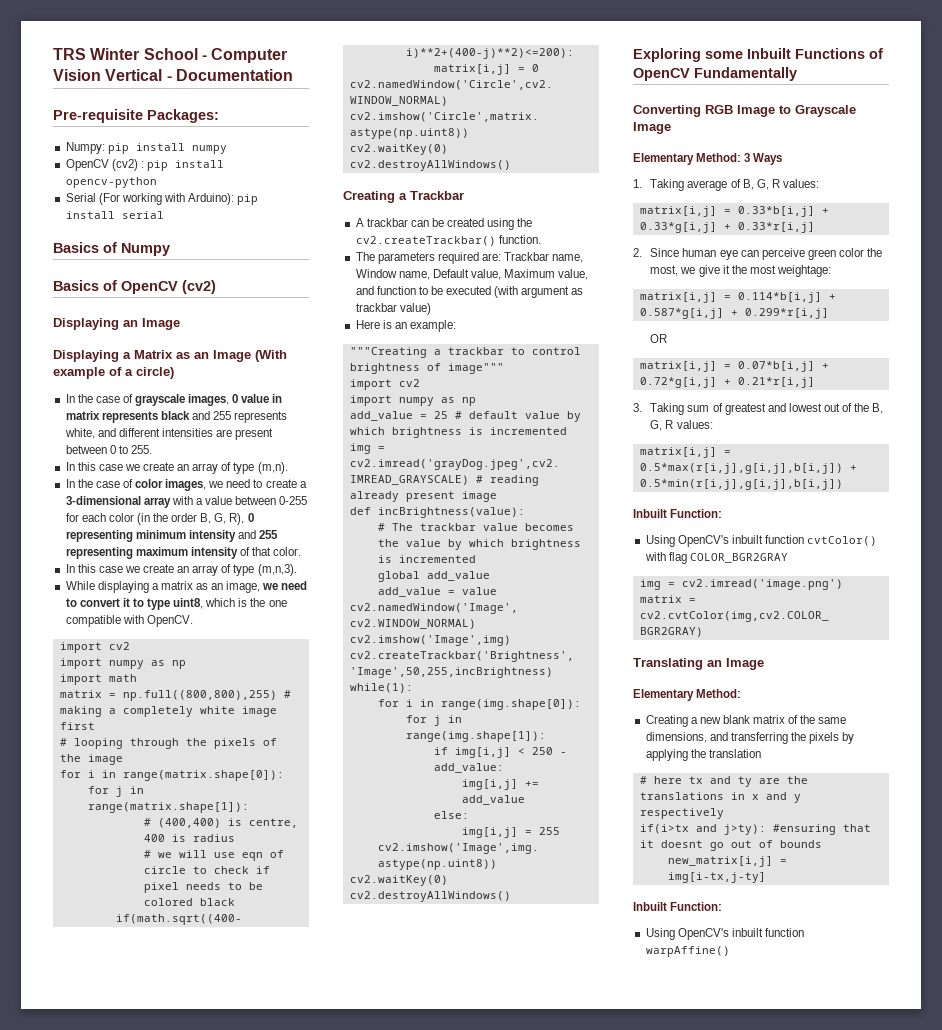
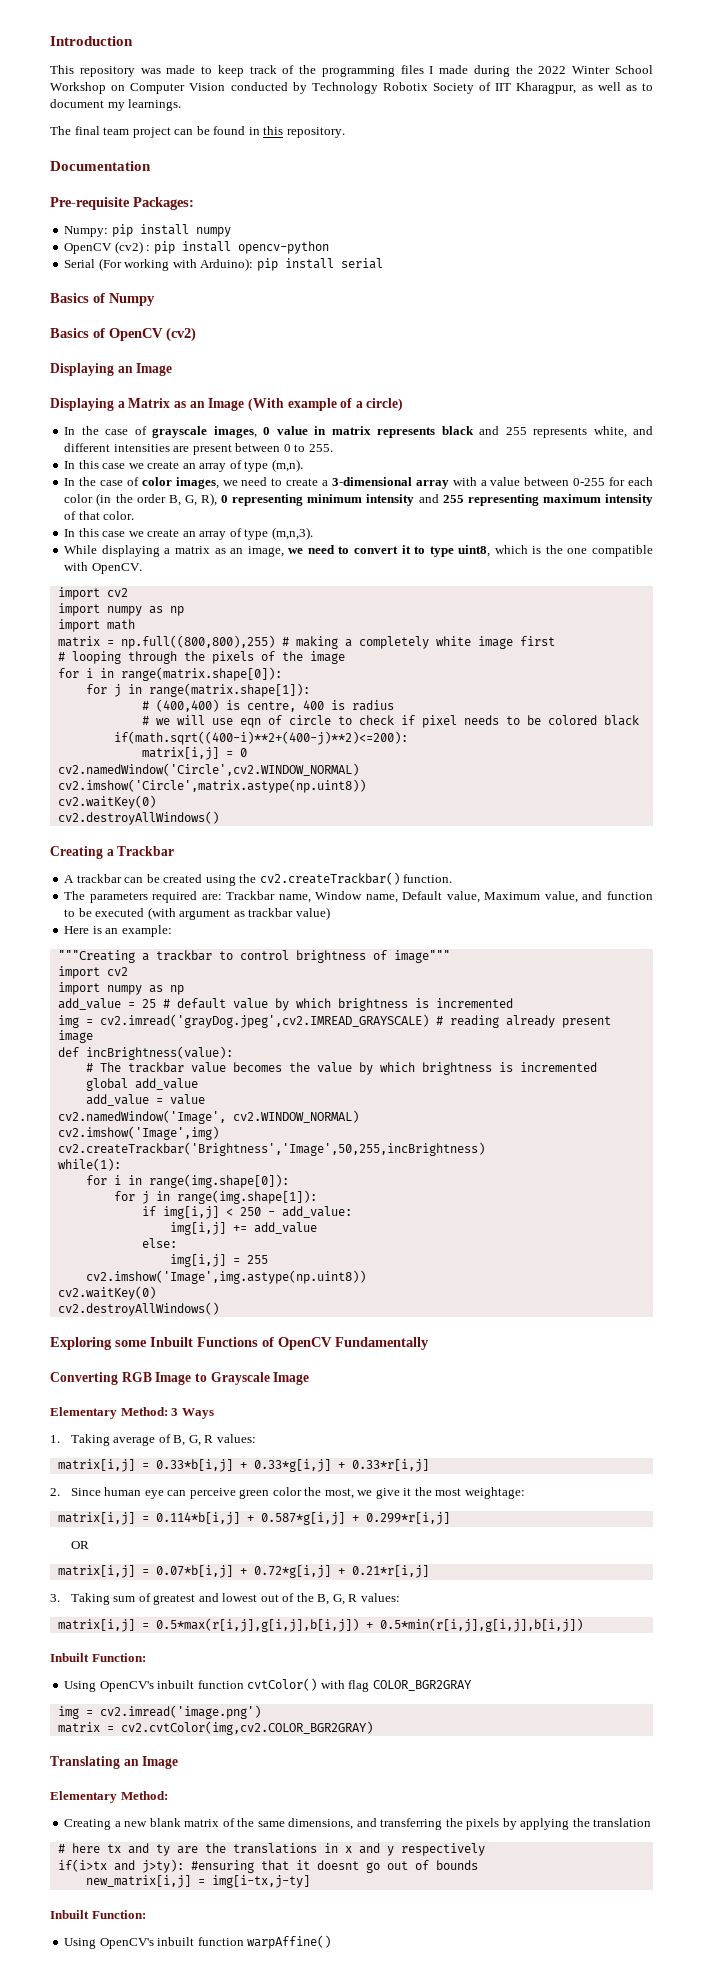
- TRS Winter School - Computer Vision Vertical - Documentation
+ Introduction
+ This repository was made to keep track of the programming files I made during the 2022 Winter School Workshop on Computer Vision conducted by Technology Robotix Society of IIT Kharagpur, as well as to document my learnings.
+ The final team project can be found in this repository.
+ Documentation

